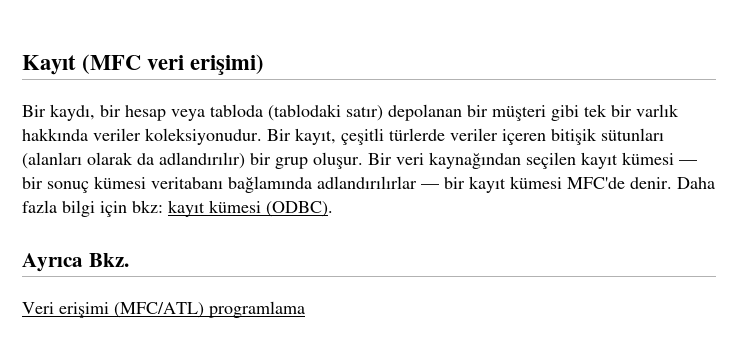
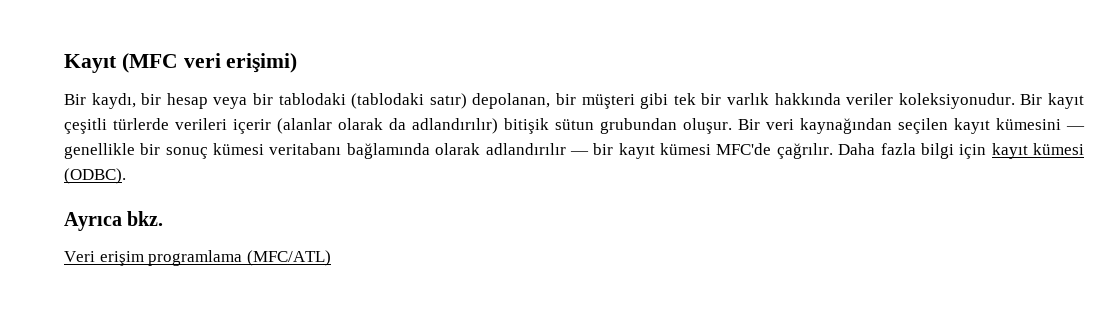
- Bir kaydı, bir hesap veya tabloda (tablodaki satır) depolanan bir müşteri gibi tek bir varlık hakkında veriler koleksiyonudur.
+ Bir kaydı, bir hesap veya bir tablodaki (tablodaki satır) depolanan, bir müşteri gibi tek bir varlık hakkında veriler koleksiyonudur.
- Bir kayıt, çeşitli türlerde veriler içeren bitişik sütunları (alanları olarak da adlandırılır) bir grup oluşur.
+ Bir kayıt çeşitli türlerde verileri içerir (alanlar olarak da adlandırılır) bitişik sütun grubundan oluşur.
- Bir veri kaynağından seçilen kayıt kümesi — bir sonuç kümesi veritabanı bağlamında adlandırılırlar — bir kayıt kümesi MFC'de denir.
+ Bir veri kaynağından seçilen kayıt kümesini — genellikle bir sonuç kümesi veritabanı bağlamında olarak adlandırılır — bir kayıt kümesi MFC'de çağrılır.
- Daha fazla bilgi için bkz: kayıt kümesi (ODBC).
+ Daha fazla bilgi için kayıt kümesi (ODBC).
- Ayrıca Bkz.
+ Ayrıca bkz.
- Veri erişimi (MFC/ATL) programlama
+ Veri erişim programlama (MFC/ATL)

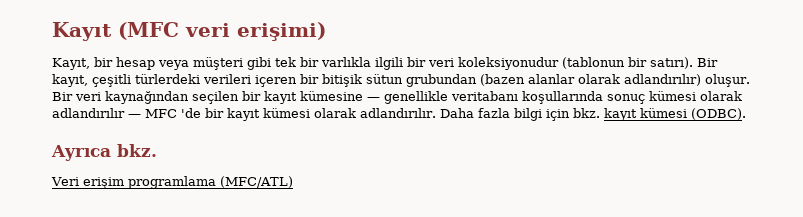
- Bir kaydı, bir hesap veya bir tablodaki (tablodaki satır) depolanan, bir müşteri gibi tek bir varlık hakkında veriler koleksiyonudur. Bir kayıt çeşitli türlerde verileri içerir (alanlar olarak da adlandırılır) bitişik sütun grubundan oluşur.
+ Kayıt, bir hesap veya müşteri gibi tek bir varlıkla ilgili bir veri koleksiyonudur (tablonun bir satırı). Bir kayıt, çeşitli türlerdeki verileri içeren bir bitişik sütun grubundan (bazen alanlar olarak adlandırılır) oluşur.
- Bir veri kaynağından seçilen kayıt kümesini — genellikle bir sonuç kümesi veritabanı bağlamında olarak adlandırılır — bir kayıt kümesi MFC'de çağrılır.
+ Bir veri kaynağından seçilen bir kayıt kümesine — genellikle veritabanı koşullarında sonuç kümesi olarak adlandırılır — MFC 'de bir kayıt kümesi olarak adlandırılır.
- Daha fazla bilgi için kayıt kümesi (ODBC).
+ Daha fazla bilgi için bkz. kayıt kümesi (ODBC).

